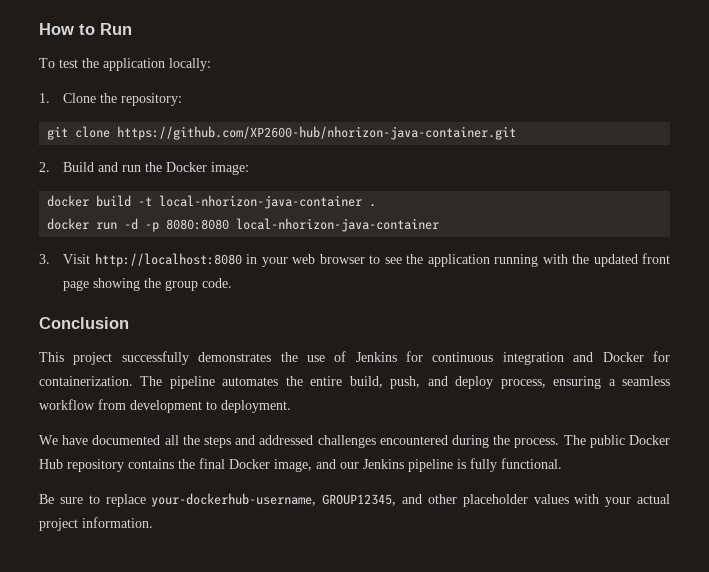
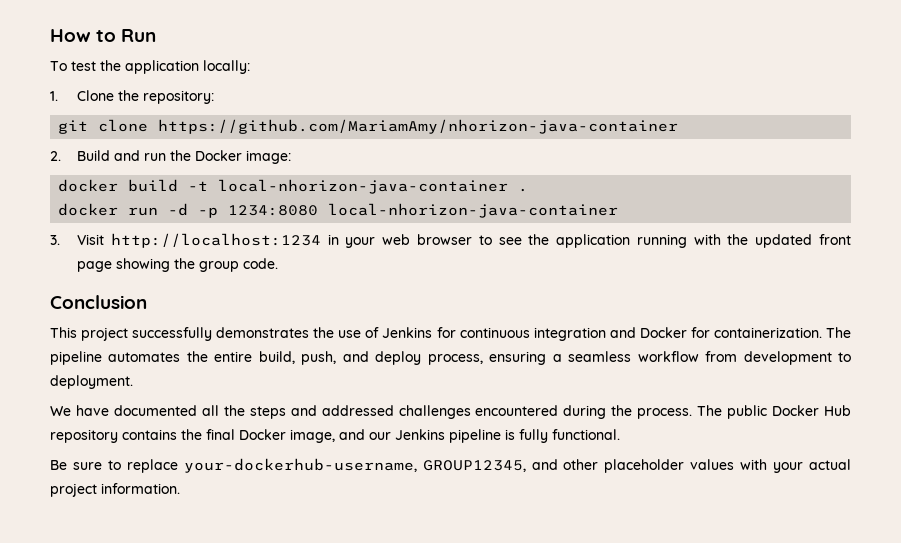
- git clone https://github.com/XP2600-hub/nhorizon-java-container.git
+ git clone https://github.com/MariamAmy/nhorizon-java-container
- docker run -d -p 8080:8080 local-nhorizon-java-container
+ docker run -d -p 1234:8080 local-nhorizon-java-container
- 3. Visit http://localhost:8080 in your web browser to see the application running with the updated front page showing the group code.
+ 3. Visit http://localhost:1234 in your web browser to see the application running with the updated front page showing the group code.

